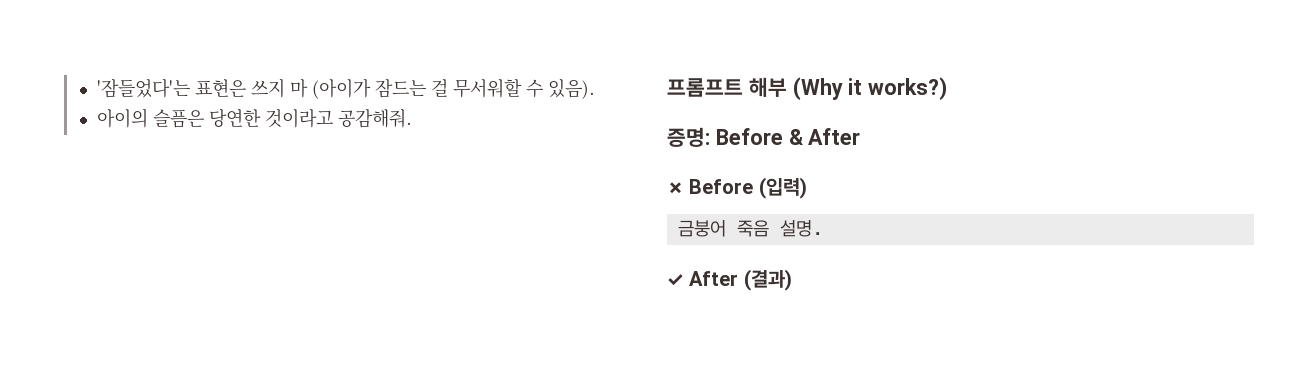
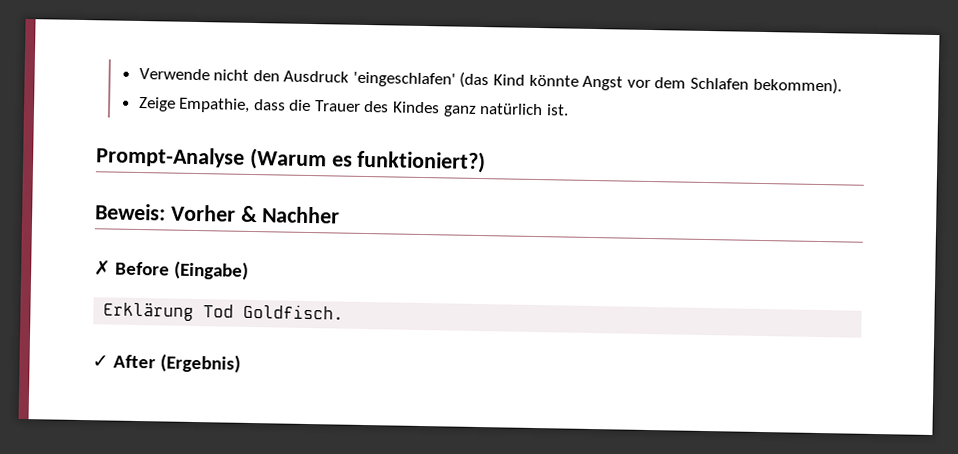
- '잠들었다'는 표현은 쓰지 마 (아이가 잠드는 걸 무서워할 수 있음).
- 아이의 슬픔은 당연한 것이라고 공감해줘.
- 프롬프트 해부 (Why it works?)
- 증명: Before & After
- ✗ Before (입력)
- 금붕어 죽음 설명.
+ Verwende nicht den Ausdruck 'eingeschlafen' (das Kind könnte Angst vor dem Schlafen bekommen).
+ Zeige Empathie, dass die Trauer des Kindes ganz natürlich ist.
+ Prompt-Analyse (Warum es funktioniert?)
+ Beweis: Vorher & Nachher
+ ✗ Before (Eingabe)
+ Erklärung Tod Goldfisch.
- ✓ After (결과)
+ ✓ After (Ergebnis)

